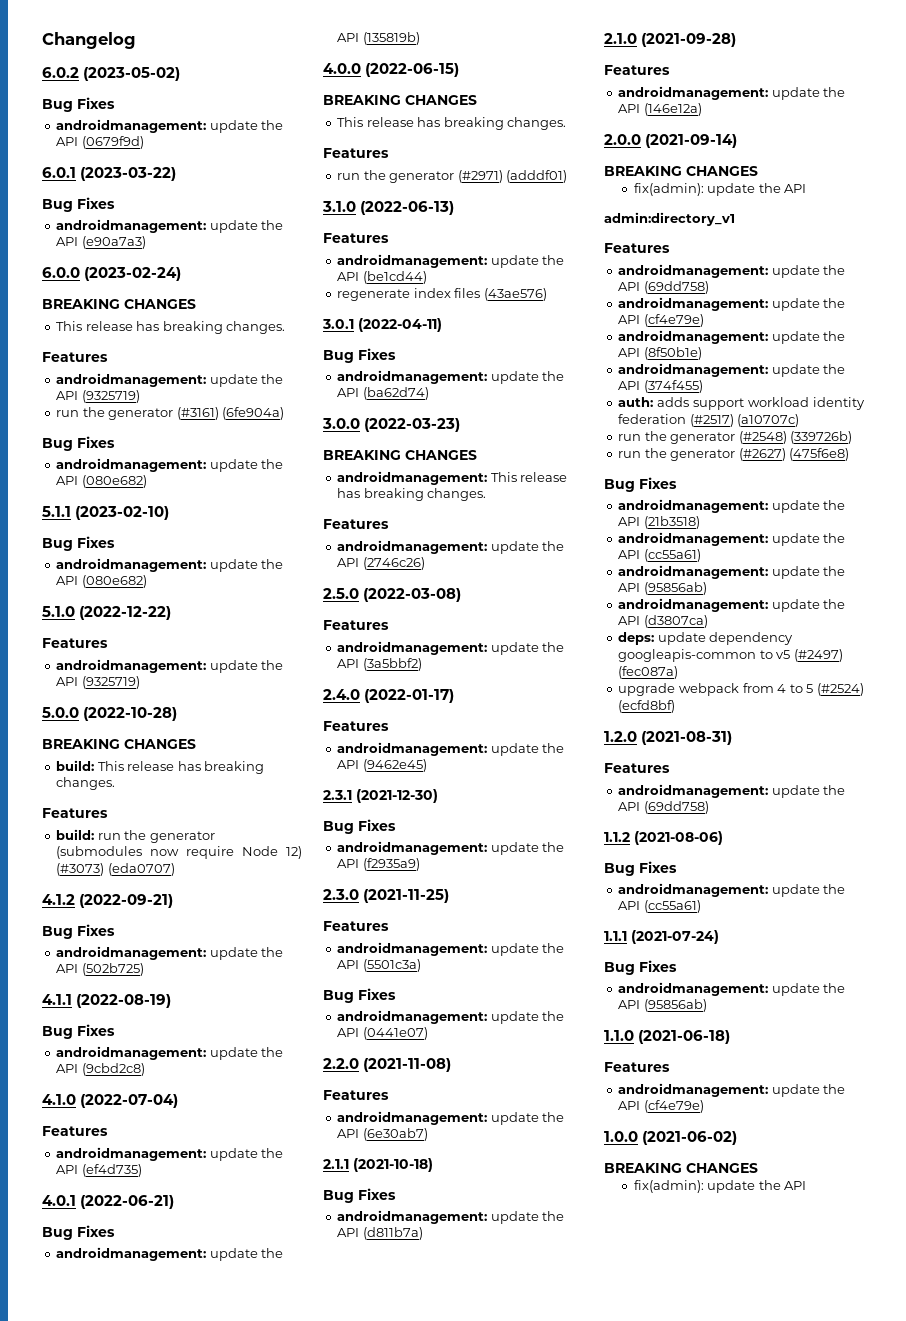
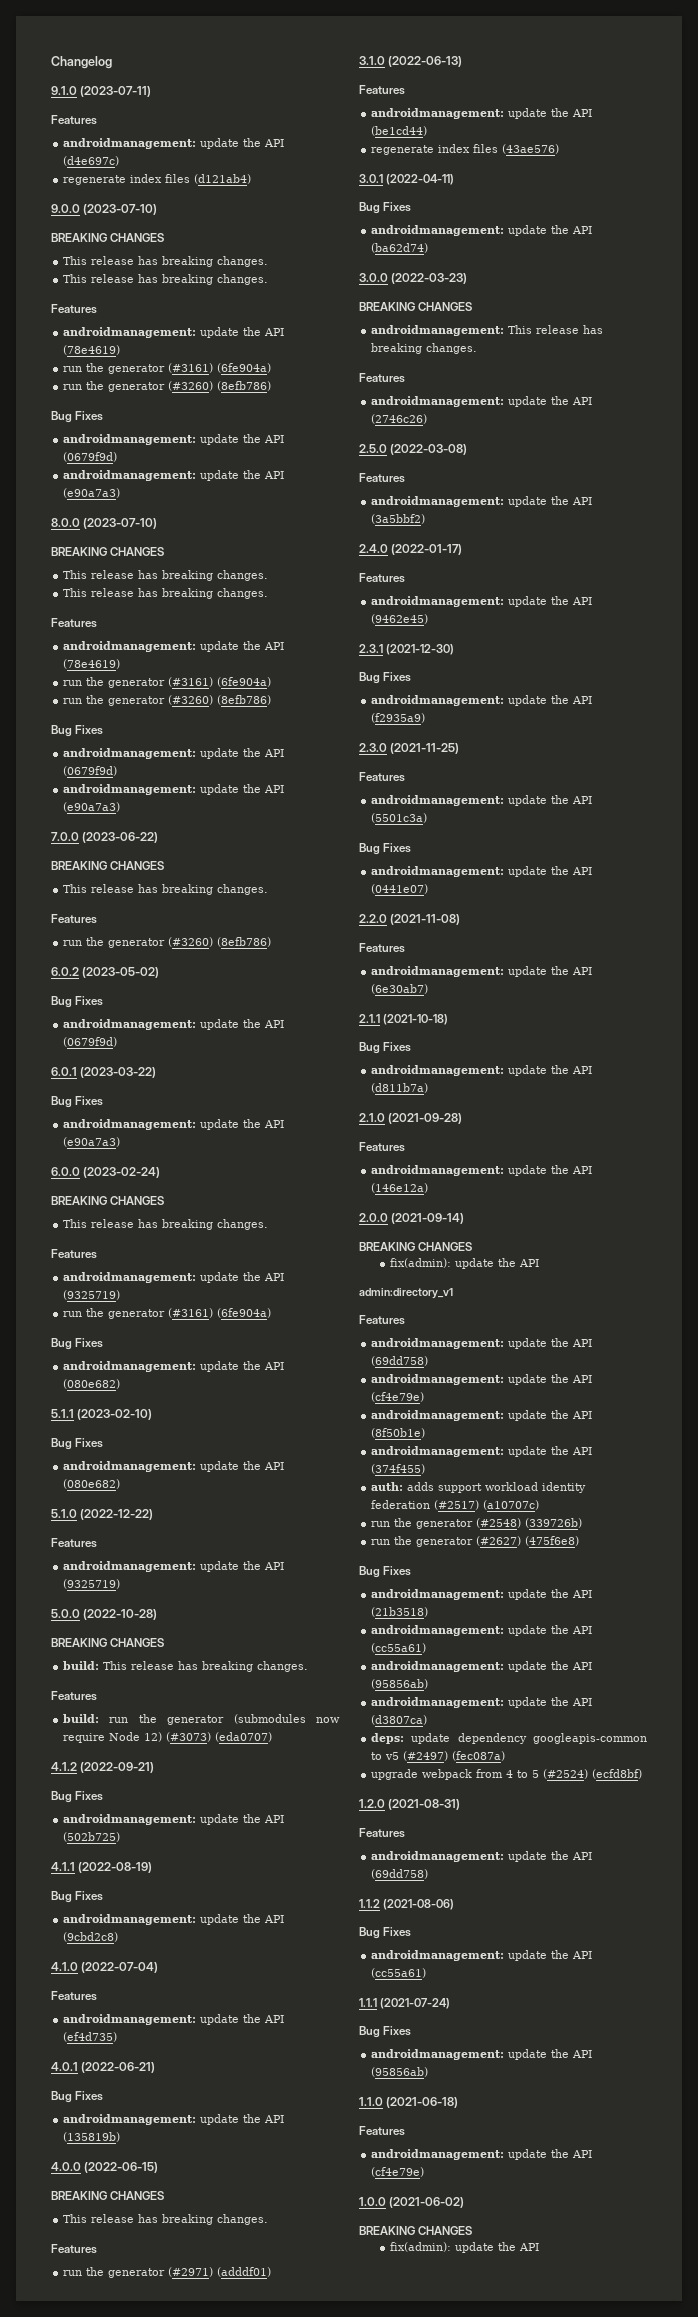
+ 9.1.0 (2023-07-11)
+ Features
+ androidmanagement: update the API (d4e697c)
+ regenerate index files (d121ab4)
+ 9.0.0 (2023-07-10)
+ BREAKING CHANGES
+ This release has breaking changes.
+ This release has breaking changes.
+ Features
+ androidmanagement: update the API (78e4619)
+ run the generator (#3161) (6fe904a)
+ run the generator (#3260) (8efb786)
+ Bug Fixes
+ androidmanagement: update the API (0679f9d)
+ androidmanagement: update the API (e90a7a3)
+ 8.0.0 (2023-07-10)
+ BREAKING CHANGES
+ This release has breaking changes.
+ This release has breaking changes.
+ Features
+ androidmanagement: update the API (78e4619)
+ run the generator (#3161) (6fe904a)
+ run the generator (#3260) (8efb786)
+ Bug Fixes
+ androidmanagement: update the API (0679f9d)
+ androidmanagement: update the API (e90a7a3)
+ 7.0.0 (2023-06-22)
+ BREAKING CHANGES
+ This release has breaking changes.
+ Features
+ run the generator (#3260) (8efb786)

